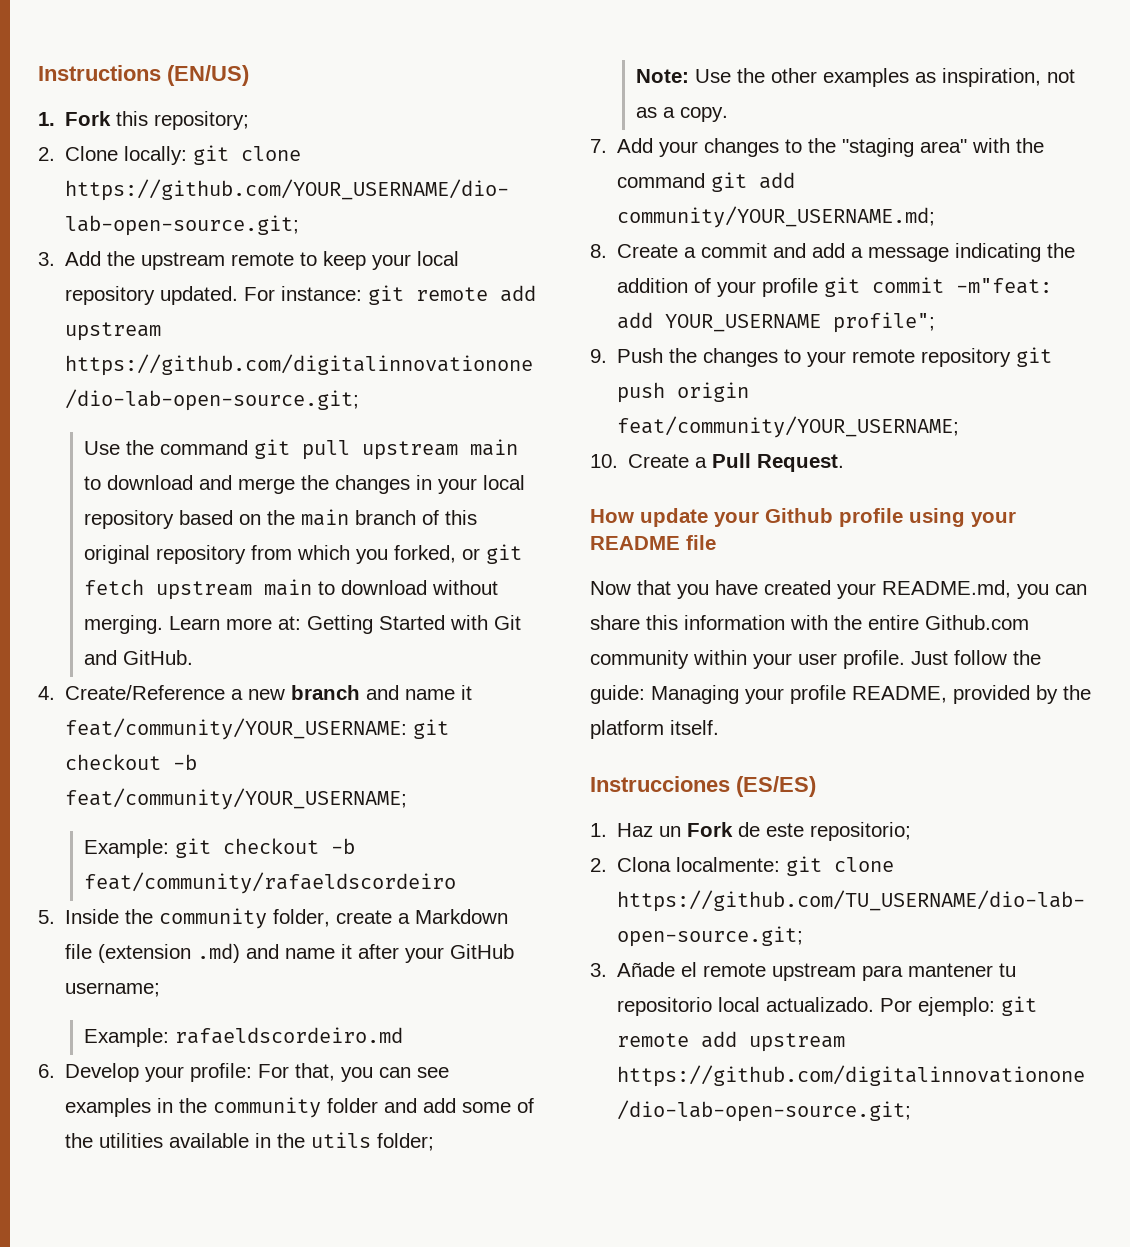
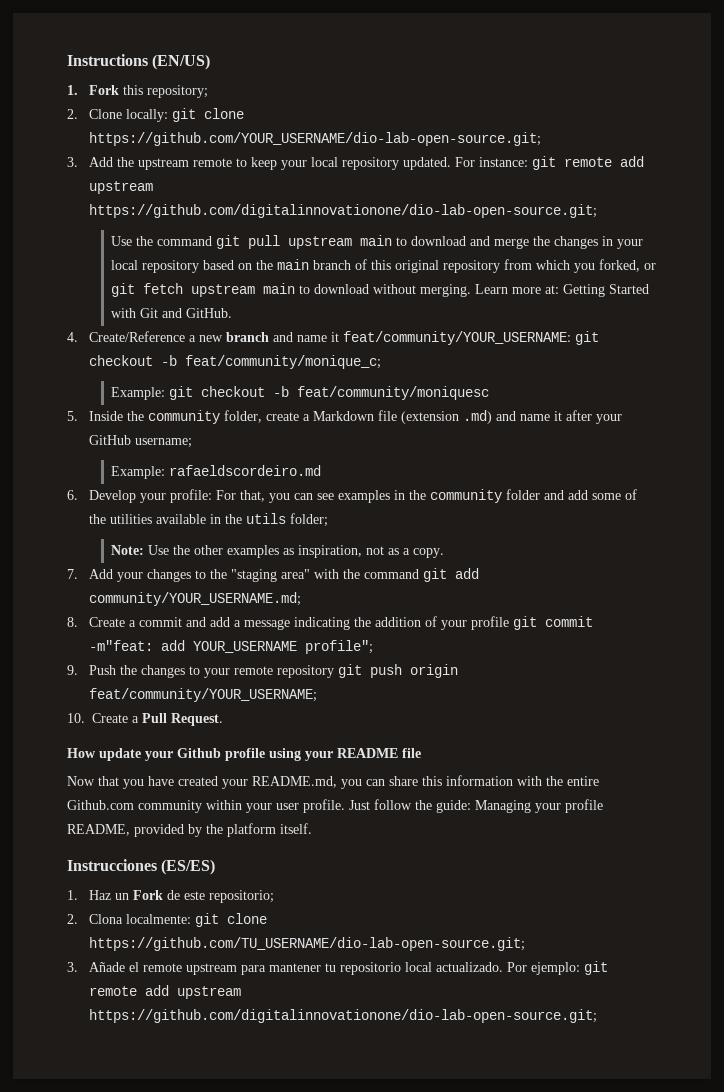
- 4. Create/Reference a new branch and name it feat/community/YOUR_USERNAME: git checkout -b feat/community/YOUR_USERNAME;
+ 4. Create/Reference a new branch and name it feat/community/YOUR_USERNAME: git checkout -b feat/community/monique_c;
- Example: git checkout -b feat/community/rafaeldscordeiro
+ Example: git checkout -b feat/community/moniquesc

